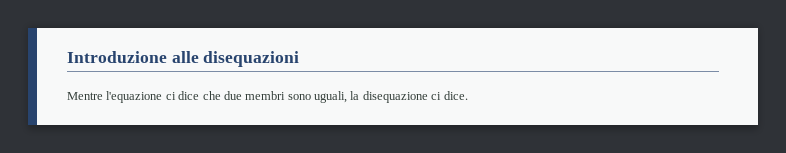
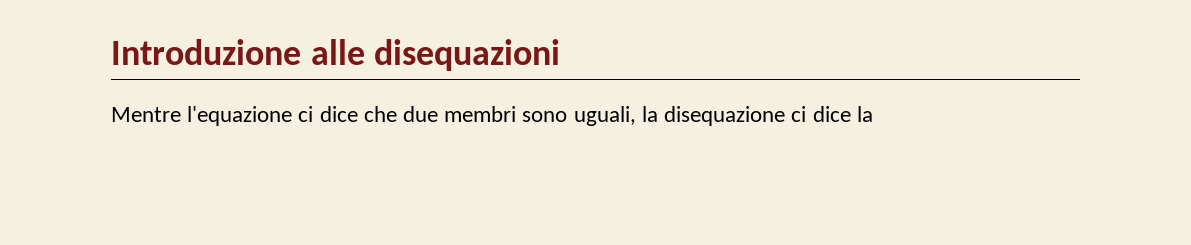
- Mentre l'equazione ci dice che due membri sono uguali, la disequazione ci dice.
+ Mentre l'equazione ci dice che due membri sono uguali, la disequazione ci dice la

